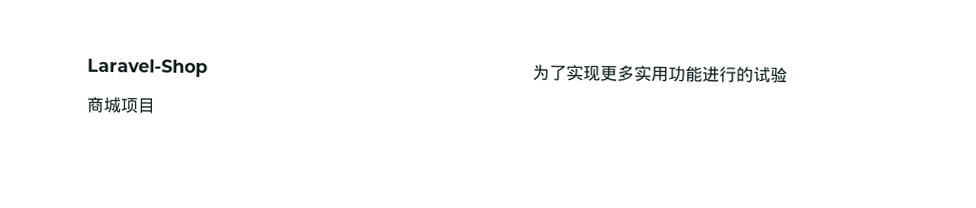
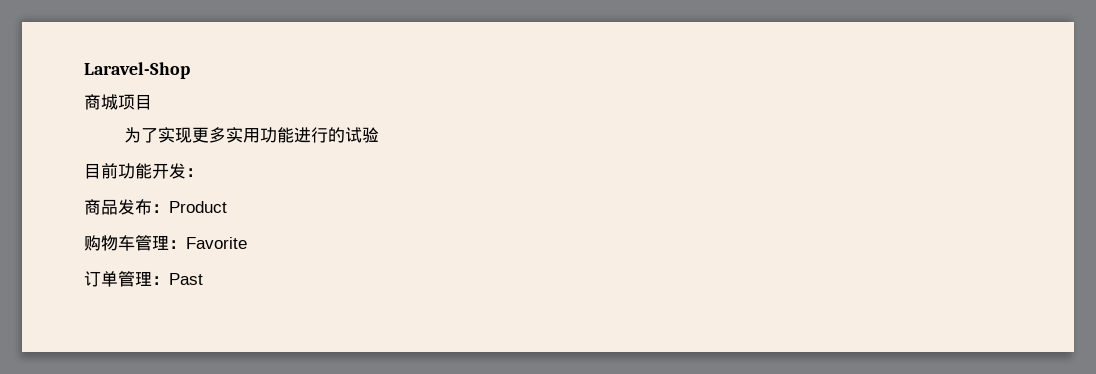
+ 目前功能开发：
+ 商品发布：Product
+ 购物车管理：Favorite
+ 订单管理：Past

